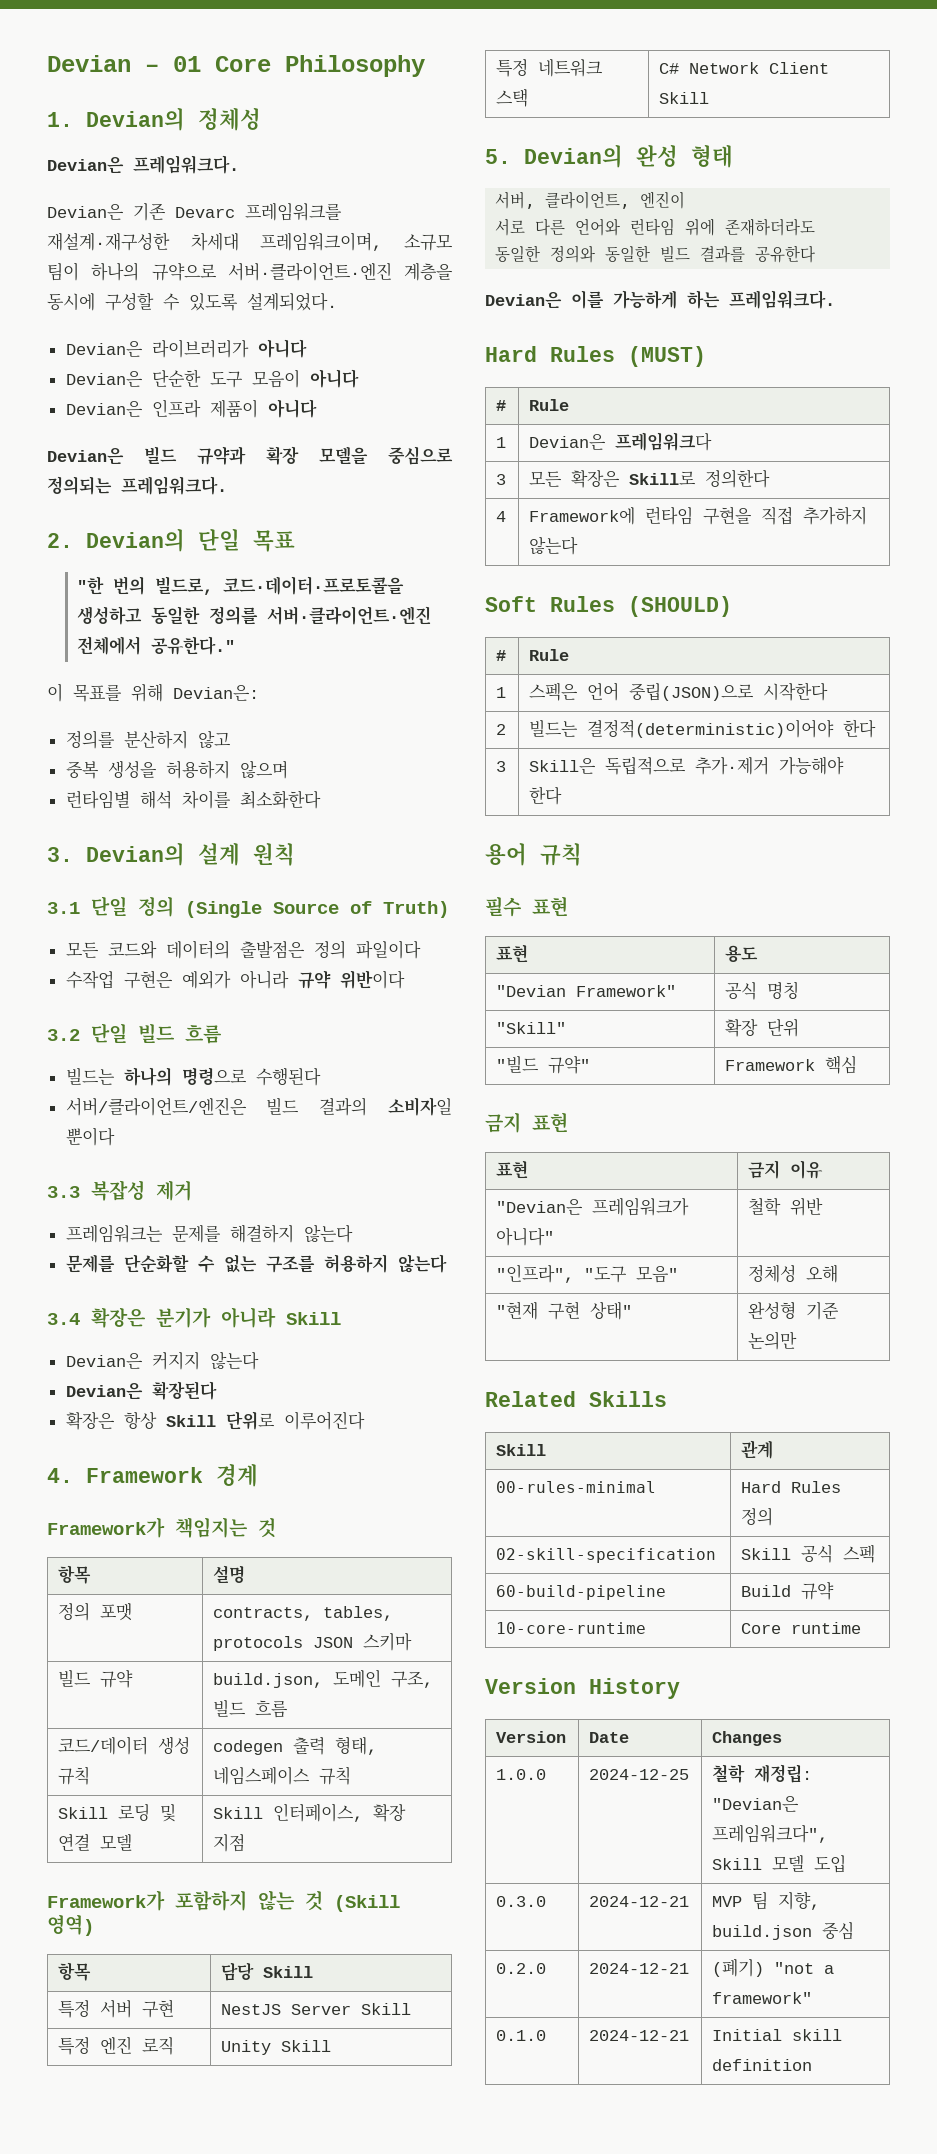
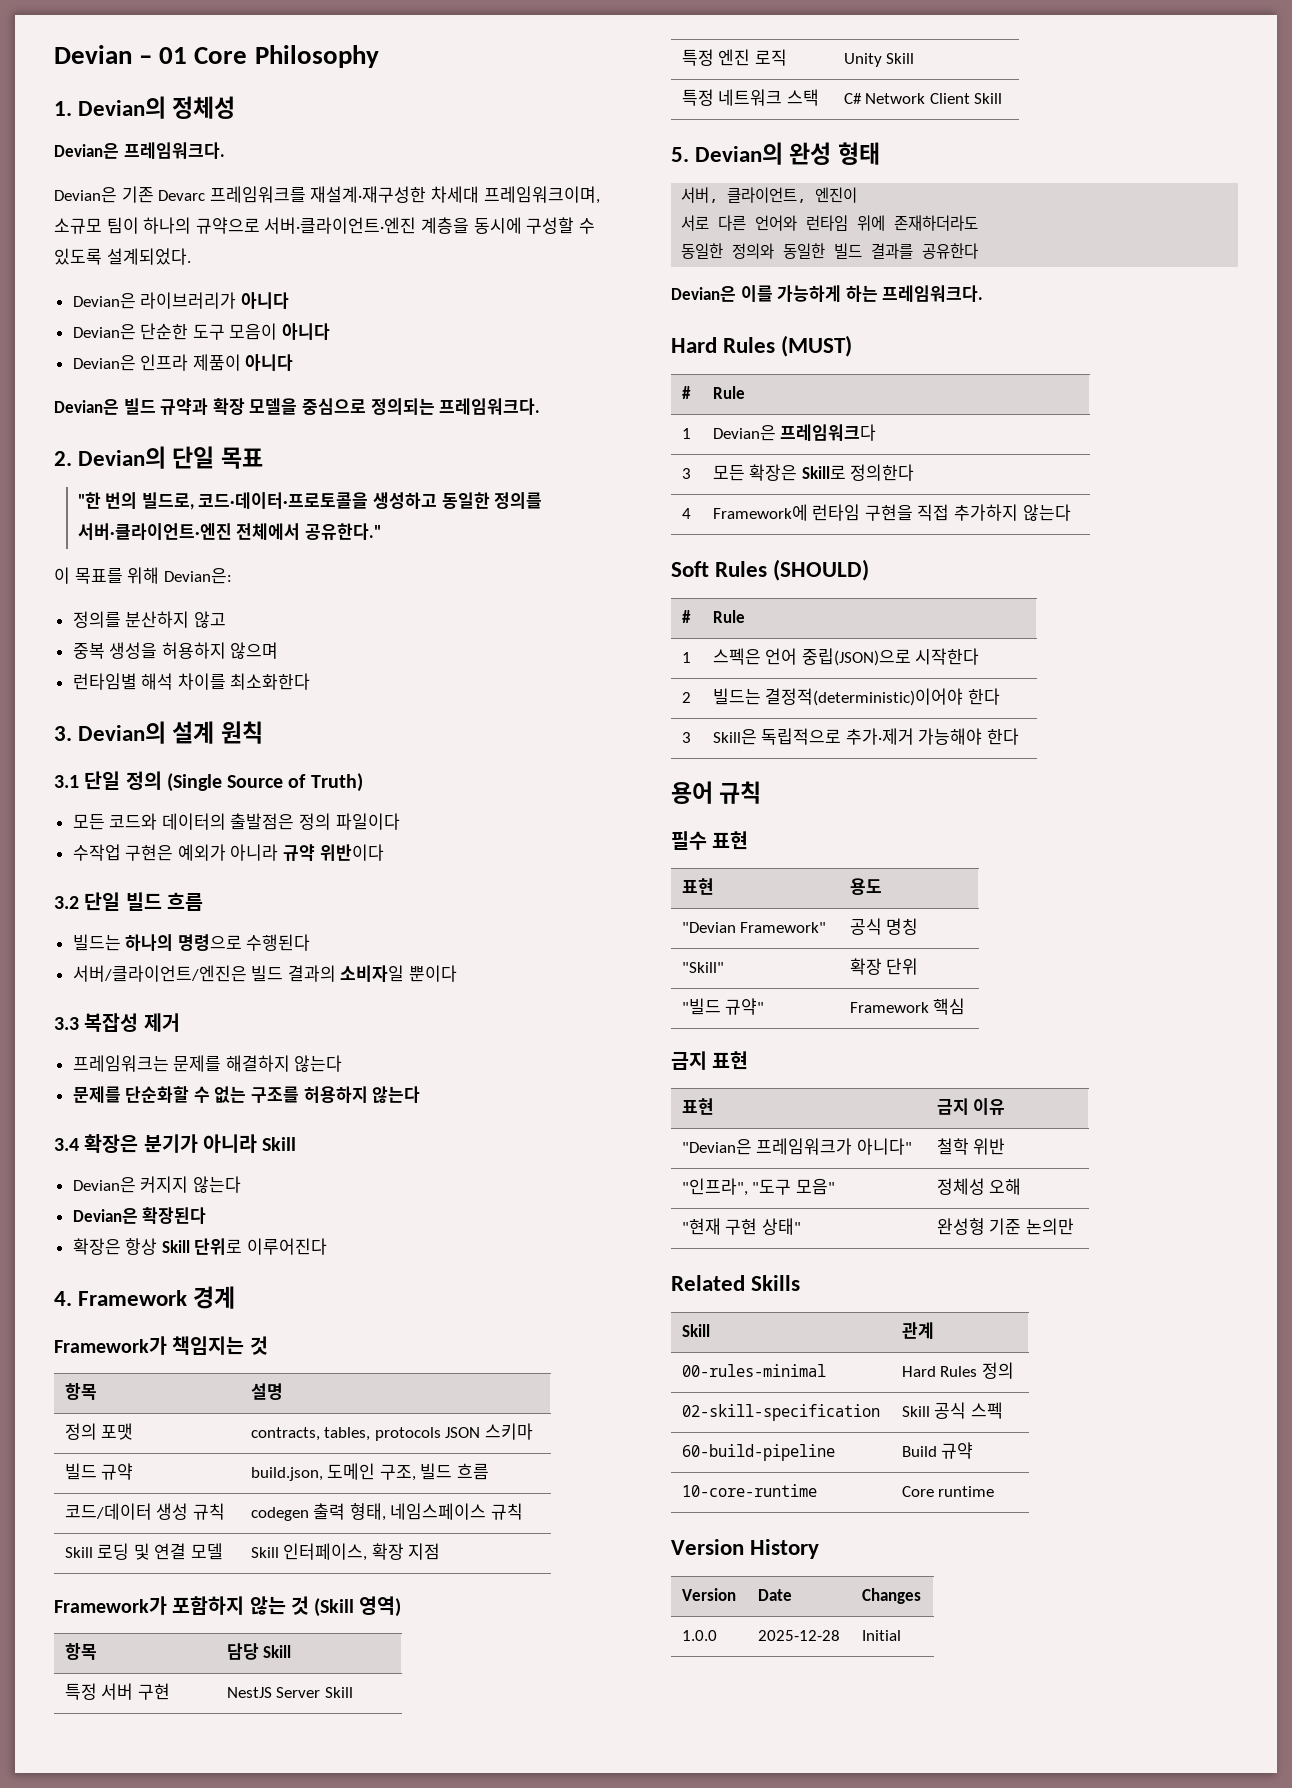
- 1.0.0 | 2024-12-25 | 철학 재정립: "Devian은 프레임워크다", Skill 모델 도입
- 0.3.0 | 2024-12-21 | MVP 팀 지향, build.json 중심
- 0.2.0 | 2024-12-21 | (폐기) "not a framework"
- 0.1.0 | 2024-12-21 | Initial skill definition
+ 1.0.0 | 2025-12-28 | Initial

